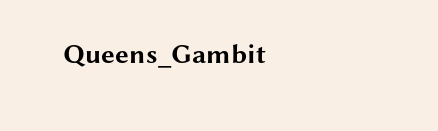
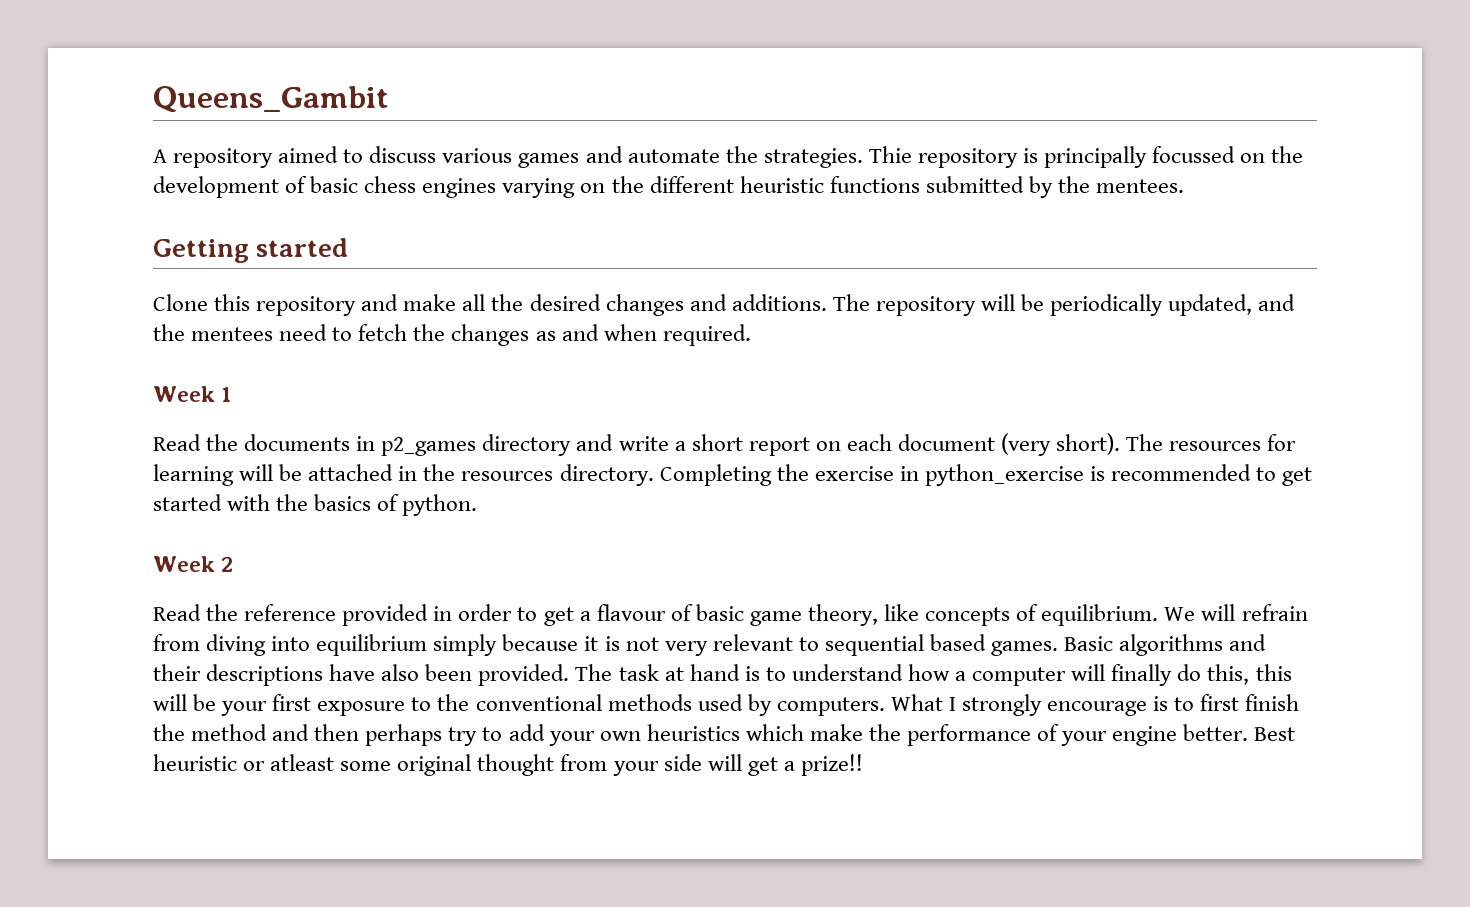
+ A repository aimed to discuss various games and automate the strategies. Thie repository is principally focussed on the development of basic chess engines varying on the different heuristic functions submitted by the mentees.
+ Getting started
+ Clone this repository and make all the desired changes and additions. The repository will be periodically updated, and the mentees need to fetch the changes as and when required.
+ Week 1
+ Read the documents in p2_games directory and write a short report on each document (very short). The resources for learning will be attached in the resources directory. Completing the exercise in python_exercise is recommended to get started with the basics of python.
+ Week 2
+ Read the reference provided in order to get a flavour of basic game theory, like concepts of equilibrium. We will refrain from diving into equilibrium simply because it is not very relevant to sequential based games. Basic algorithms and their descriptions have also been provided. The task at hand is to understand how a computer will finally do this, this will be your first exposure to the conventional methods used by computers. What I strongly encourage is to first finish the method and then perhaps try to add your own heuristics which make the performance of your engine better. Best heuristic or atleast some original thought from your side will get a prize!!

